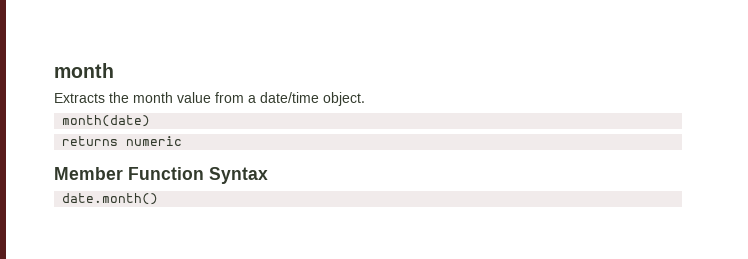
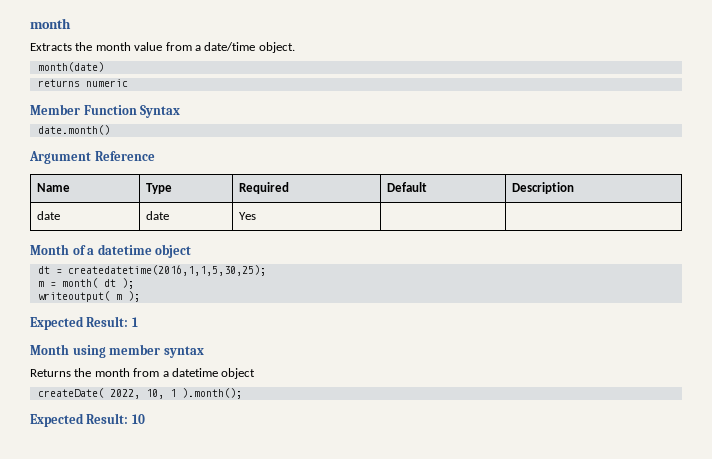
+ Argument Reference
+ Name | Type | Required | Default | Description
+ date | date | Yes | |
+ Month of a datetime object
+ dt = createdatetime(2016,1,1,5,30,25);
+ m = month( dt );
+ writeoutput( m );
+ Expected Result: 1
+ Month using member syntax
+ Returns the month from a datetime object
+ createDate( 2022, 10, 1 ).month();
+ Expected Result: 10

